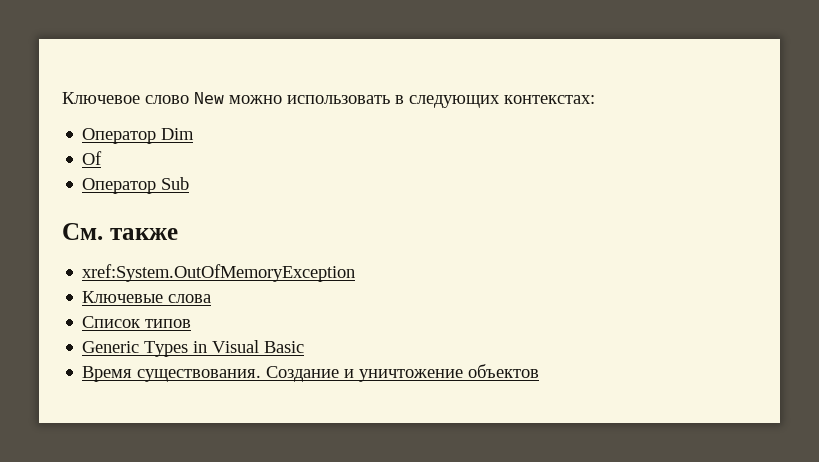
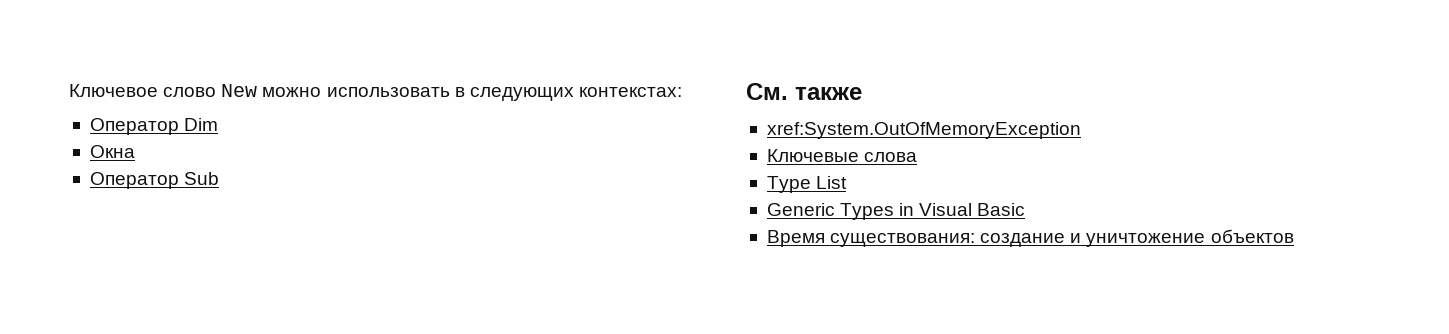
- Of
+ Окна
- Список типов
+ Type List
- Время существования. Создание и уничтожение объектов
+ Время существования: создание и уничтожение объектов

